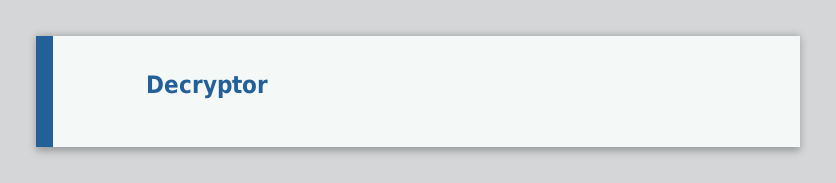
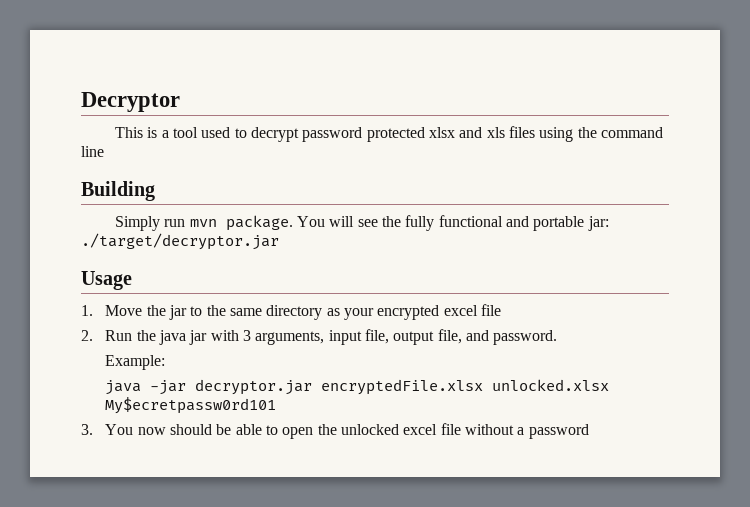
+ This is a tool used to decrypt password protected xlsx and xls files using the command line
+ Building
+ Simply run mvn package. You will see the fully functional and portable jar: ./target/decryptor.jar
+ Usage
+ 1. Move the jar to the same directory as your encrypted excel file
+ 2. Run the java jar with 3 arguments, input file, output file, and password.
+ Example:
+ java -jar decryptor.jar encryptedFile.xlsx unlocked.xlsx My$ecretpassw0rd101
+ 3. You now should be able to open the unlocked excel file without a password

